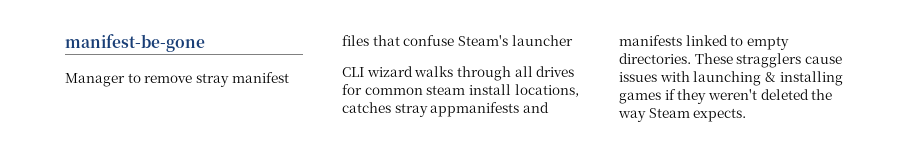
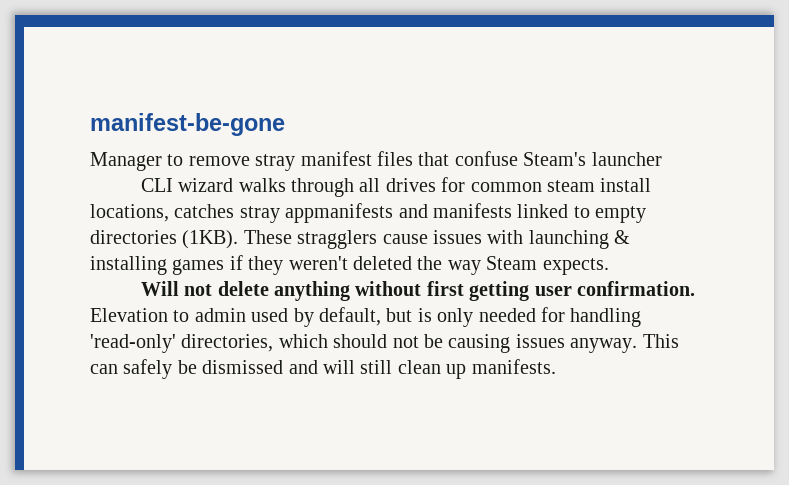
- CLI wizard walks through all drives for common steam install locations, catches stray appmanifests and manifests linked to empty directories.
+ CLI wizard walks through all drives for common steam install locations, catches stray appmanifests and manifests linked to empty directories (1KB).
+ Will not delete anything without first getting user confirmation. Elevation to admin used by default, but is only needed for handling 'read-only' directories, which should not be causing issues anyway. This can safely be dismissed and will still clean up manifests.

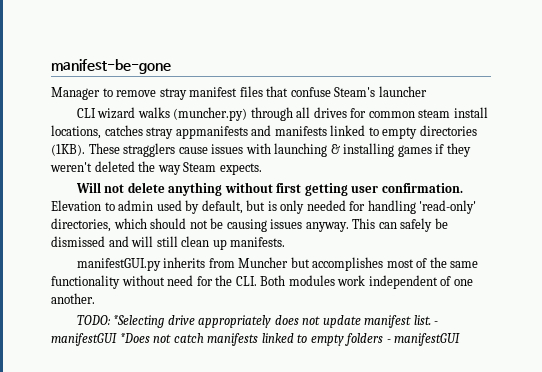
- CLI wizard walks through all drives for common steam install locations, catches stray appmanifests and manifests linked to empty directories (1KB).
+ CLI wizard walks (muncher.py) through all drives for common steam install locations, catches stray appmanifests and manifests linked to empty directories (1KB).
+ manifestGUI.py inherits from Muncher but accomplishes most of the same functionality without need for the CLI. Both modules work independent of one another.
+ TODO: *Selecting drive appropriately does not update manifest list. - manifestGUI *Does not catch manifests linked to empty folders - manifestGUI

